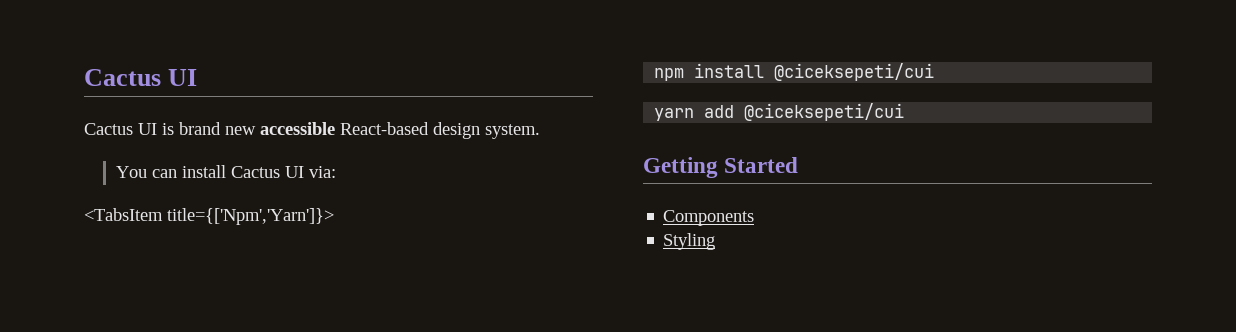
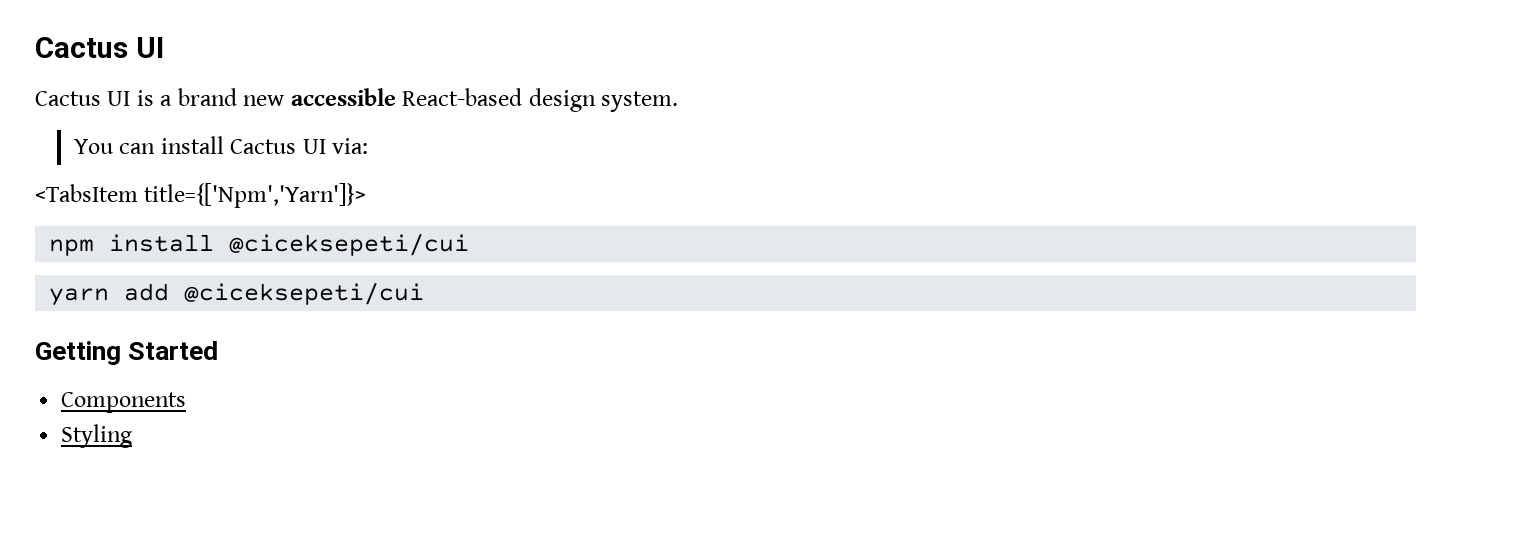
- Cactus UI is brand new accessible React-based design system.
+ Cactus UI is a brand new accessible React-based design system.

